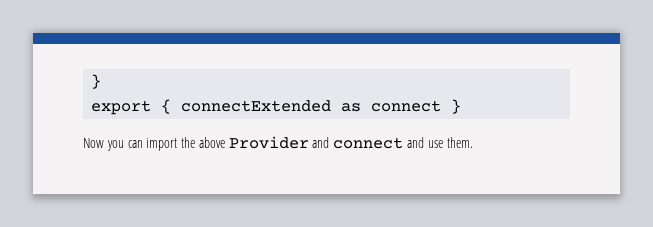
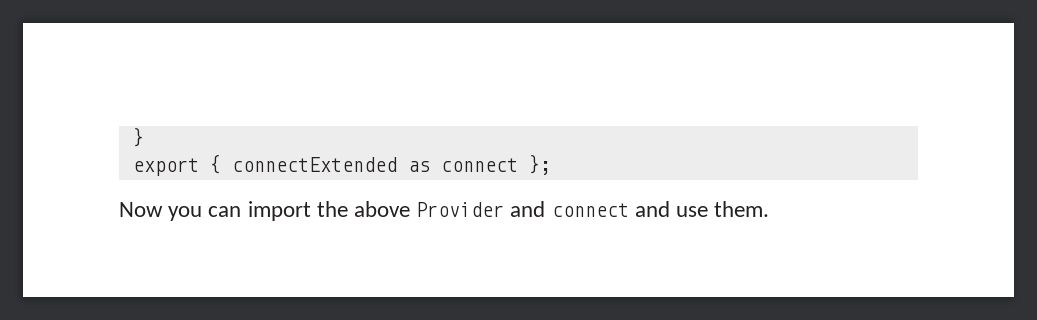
- export { connectExtended as connect }
+ export { connectExtended as connect };

